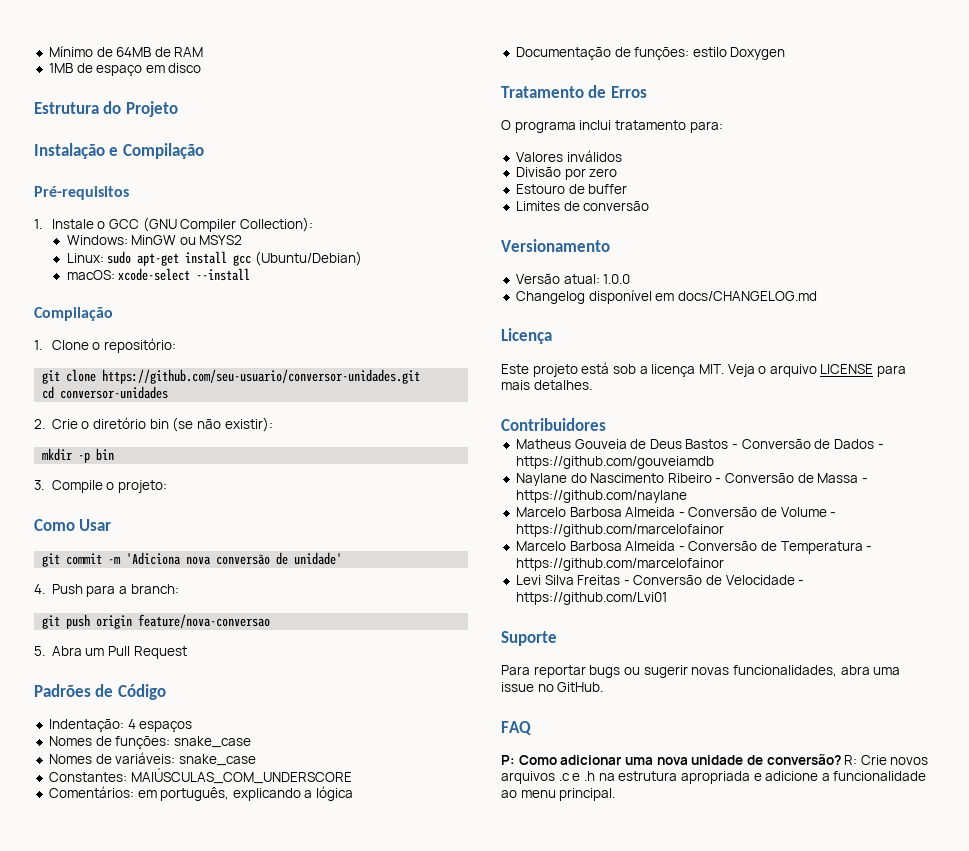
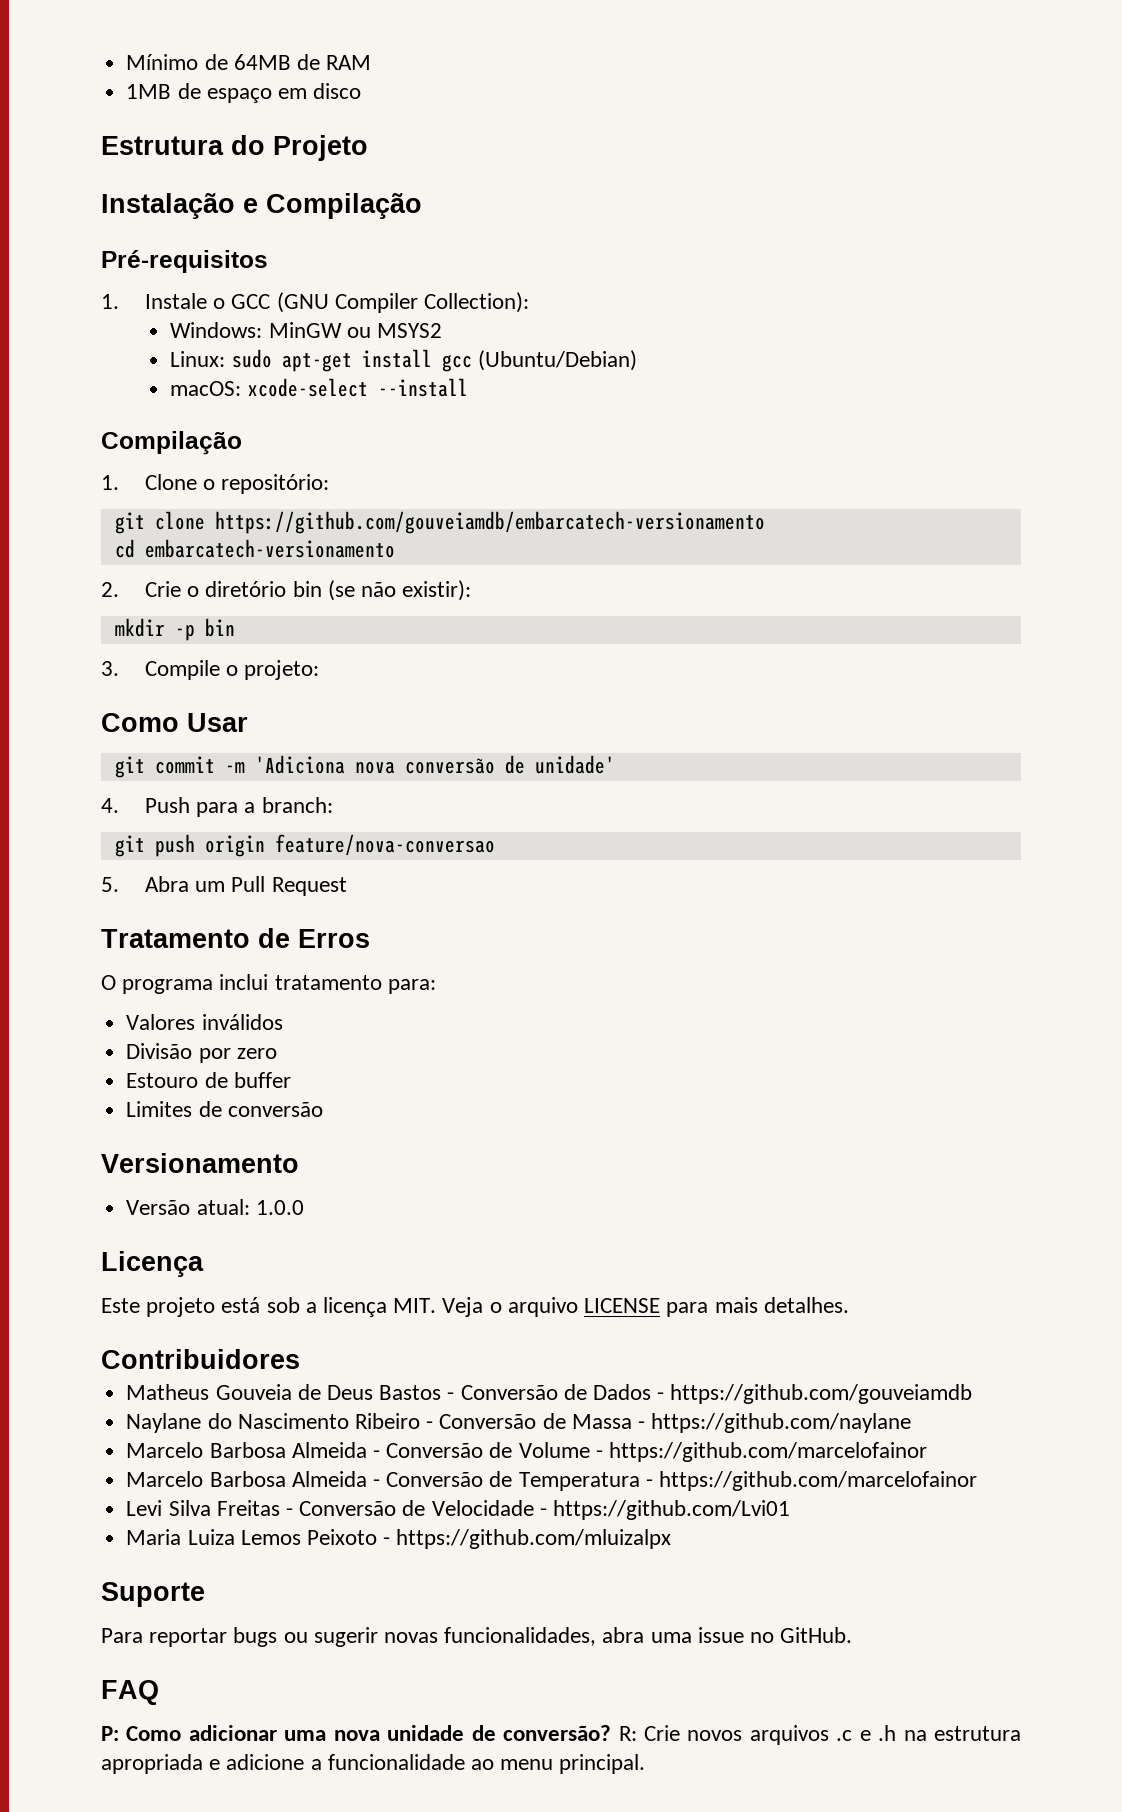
- git clone https://github.com/seu-usuario/conversor-unidades.git
+ git clone https://github.com/gouveiamdb/embarcatech-versionamento
- cd conversor-unidades
+ cd embarcatech-versionamento
- Padrões de Código
- Indentação: 4 espaços
- Nomes de funções: snake_case
- Nomes de variáveis: snake_case
- Constantes: MAIÚSCULAS_COM_UNDERSCORE
- Comentários: em português, explicando a lógica
- Documentação de funções: estilo Doxygen
- Changelog disponível em docs/CHANGELOG.md
+ Maria Luiza Lemos Peixoto - https://github.com/mluizalpx

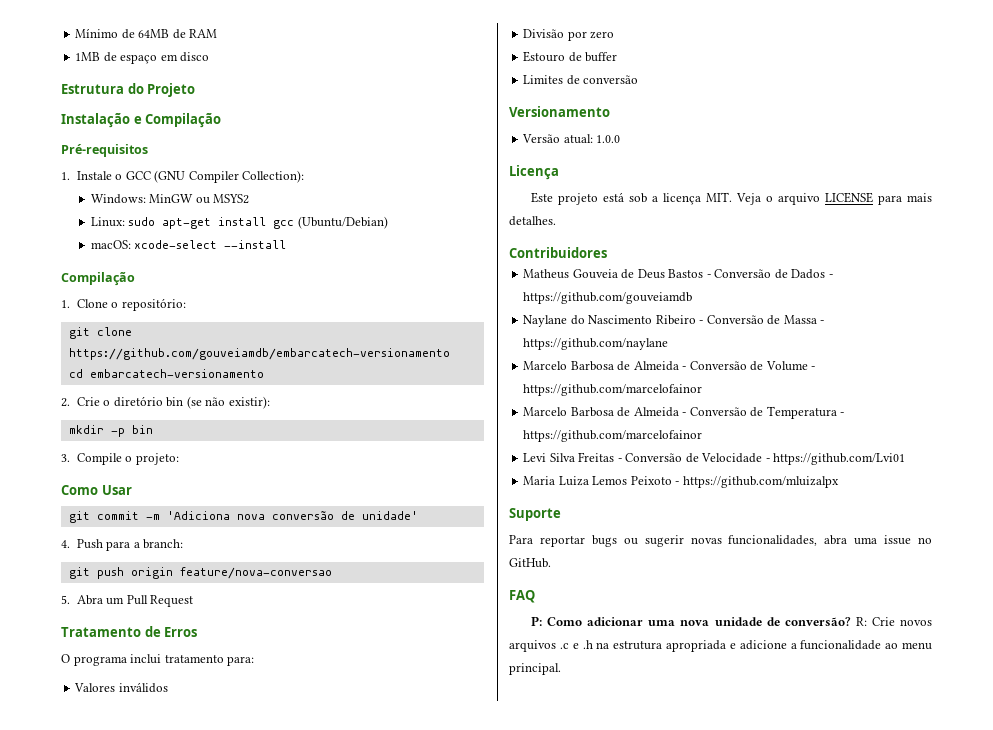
- Marcelo Barbosa Almeida - Conversão de Volume - https://github.com/marcelofainor
+ Marcelo Barbosa de Almeida - Conversão de Volume - https://github.com/marcelofainor
- Marcelo Barbosa Almeida - Conversão de Temperatura - https://github.com/marcelofainor
+ Marcelo Barbosa de Almeida - Conversão de Temperatura - https://github.com/marcelofainor

